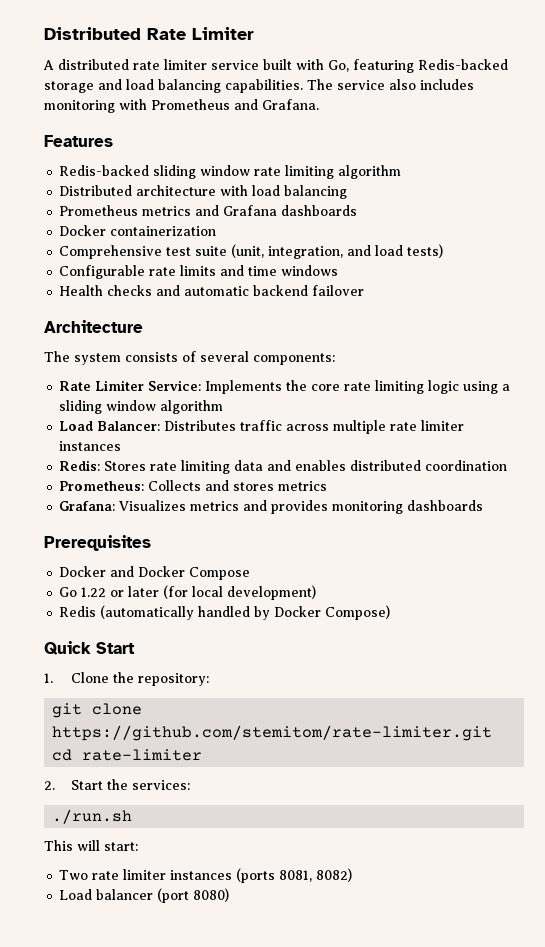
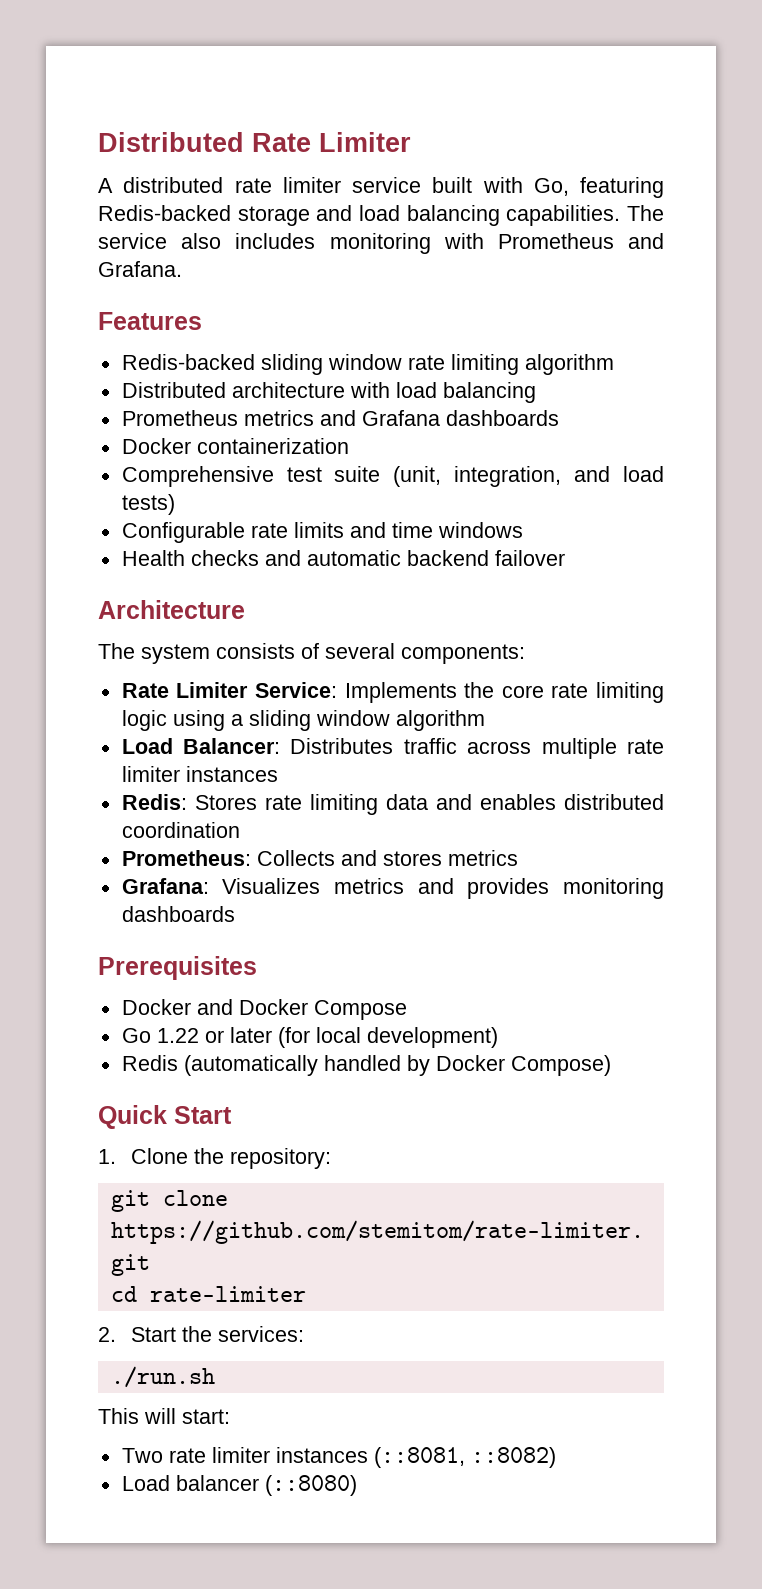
- Two rate limiter instances (ports 8081, 8082)
+ Two rate limiter instances (::8081, ::8082)
- Load balancer (port 8080)
+ Load balancer (::8080)

